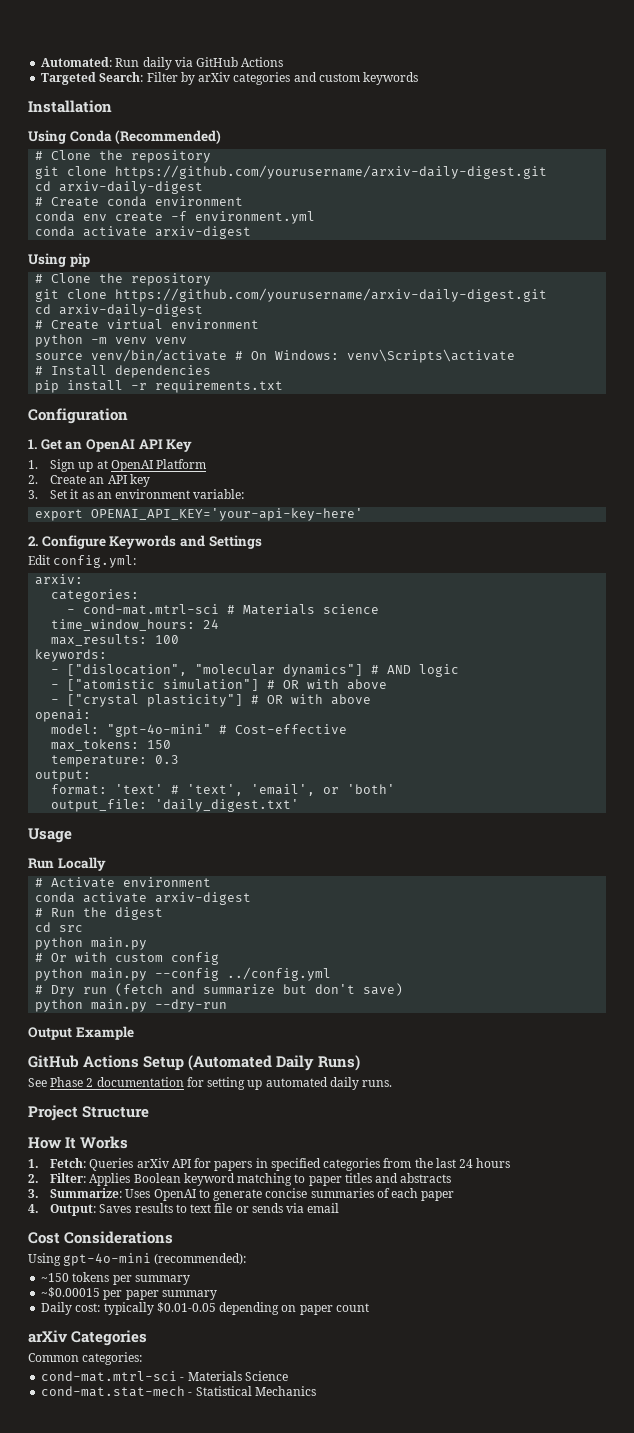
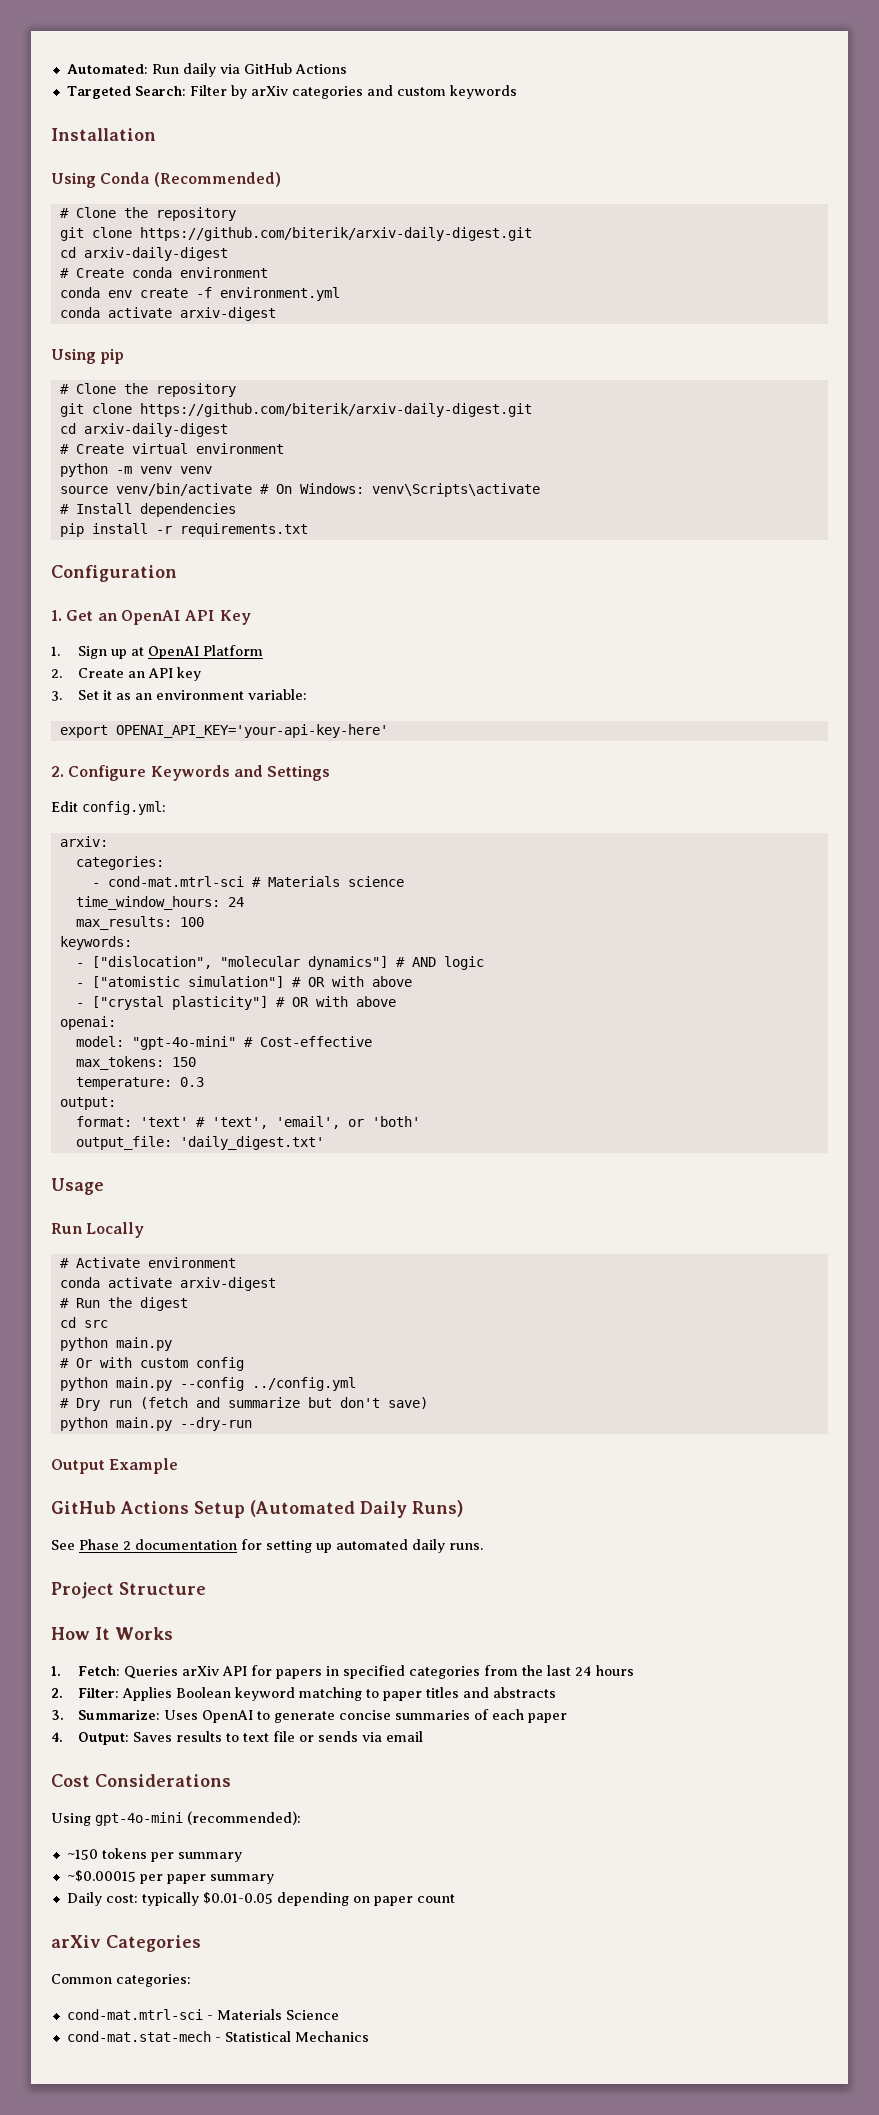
  Using Conda (Recommended)
  # Clone the repository
- git clone https://github.com/yourusername/arxiv-daily-digest.git
+ git clone https://github.com/biterik/arxiv-daily-digest.git
  Using pip
  # Clone the repository
- git clone https://github.com/yourusername/arxiv-daily-digest.git
+ git clone https://github.com/biterik/arxiv-daily-digest.git

